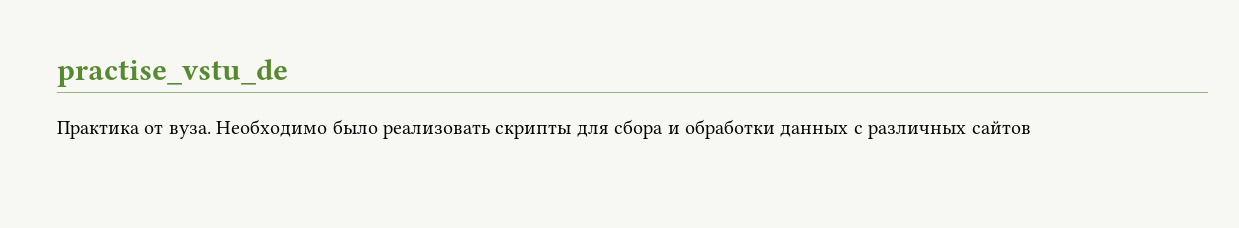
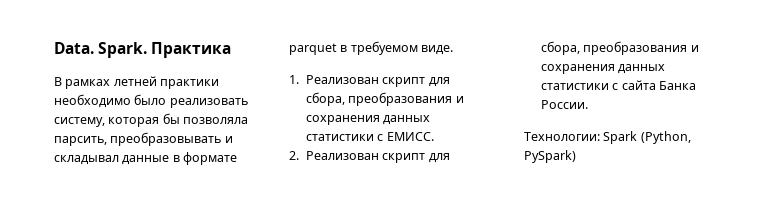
- practise_vstu_de
- Практика от вуза. Необходимо было реализовать скрипты для сбора и обработки данных с различных сайтов
+ Data. Spark. Практика
+ В рамках летней практики необходимо было реализовать систему, которая бы позволяла парсить, преобразовывать и складывал данные в формате parquet в требуемом виде.
+ 1. Реализован скрипт для сбора, преобразования и сохранения данных статистики с ЕМИСС.
+ 2. Реализован скрипт для сбора, преобразования и сохранения данных статистики с сайта Банка России.
+ Технологии: Spark (Python, PySpark)

